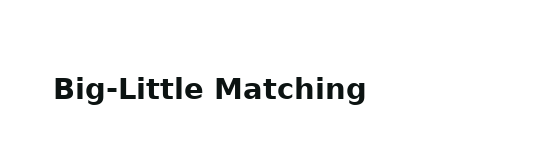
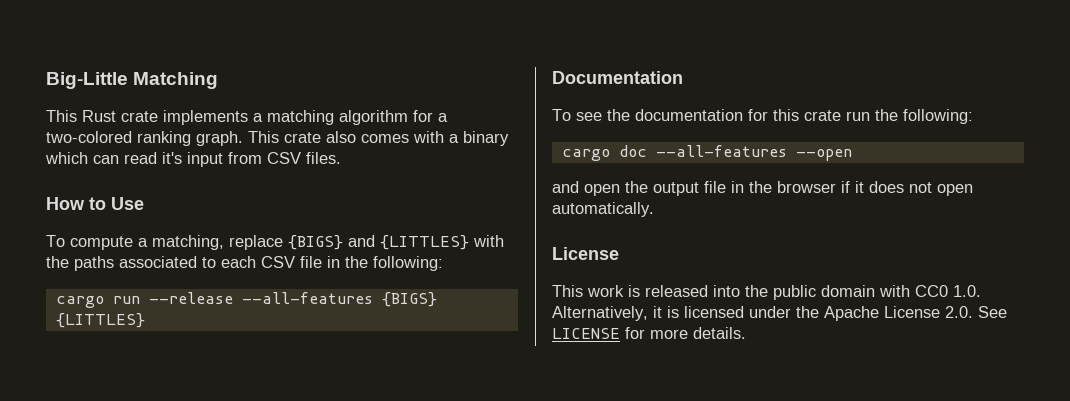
+ This Rust crate implements a matching algorithm for a two-colored ranking graph. This crate also comes with a binary which can read it's input from CSV files.
+ How to Use
+ To compute a matching, replace {BIGS} and {LITTLES} with the paths associated to each CSV file in the following:
+ cargo run --release --all-features {BIGS} {LITTLES}
+ Documentation
+ To see the documentation for this crate run the following:
+ cargo doc --all-features --open
+ and open the output file in the browser if it does not open automatically.
+ License
+ This work is released into the public domain with CC0 1.0. Alternatively, it is licensed under the Apache License 2.0. See LICENSE for more details.

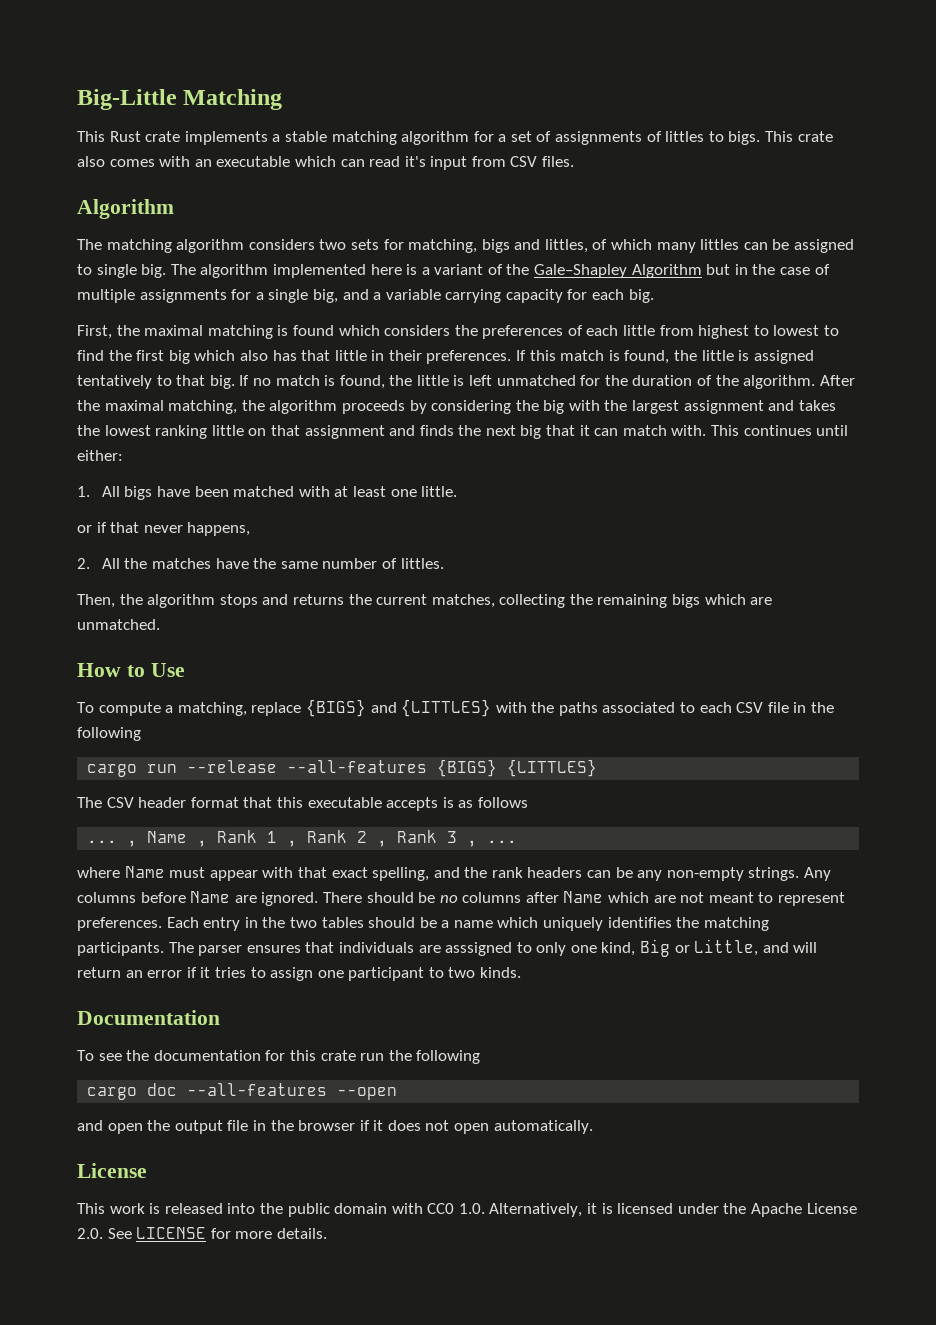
- This Rust crate implements a matching algorithm for a two-colored ranking graph.
+ This Rust crate implements a stable matching algorithm for a set of assignments of littles to bigs.
- This crate also comes with a binary which can read it's input from CSV files.
+ This crate also comes with an executable which can read it's input from CSV files.
+ Algorithm
+ The matching algorithm considers two sets for matching, bigs and littles, of which many littles can be assigned to single big. The algorithm implemented here is a variant of the Gale–Shapley Algorithm but in the case of multiple assignments for a single big, and a variable carrying capacity for each big.
+ First, the maximal matching is found which considers the preferences of each little from highest to lowest to find the first big which also has that little in their preferences. If this match is found, the little is assigned tentatively to that big. If no match is found, the little is left unmatched for the duration of the algorithm. After the maximal matching, the algorithm proceeds by considering the big with the largest assignment and takes the lowest ranking little on that assignment and finds the next big that it can match with. This continues until either:
+ 1. All bigs have been matched with at least one little.
+ or if that never happens,
+ 2. All the matches have the same number of littles.
+ Then, the algorithm stops and returns the current matches, collecting the remaining bigs which are unmatched.
- To compute a matching, replace {BIGS} and {LITTLES} with the paths associated to each CSV file in the following:
+ To compute a matching, replace {BIGS} and {LITTLES} with the paths associated to each CSV file in the following
+ The CSV header format that this executable accepts is as follows
+ ... , Name , Rank 1 , Rank 2 , Rank 3 , ...
+ where Name must appear with that exact spelling, and the rank headers can be any non-empty strings. Any columns before Name are ignored. There should be no columns after Name which are not meant to represent preferences. Each entry in the two tables should be a name which uniquely identifies the matching participants. The parser ensures that individuals are asssigned to only one kind, Big or Little, and will return an error if it tries to assign one participant to two kinds.
- To see the documentation for this crate run the following:
+ To see the documentation for this crate run the following

